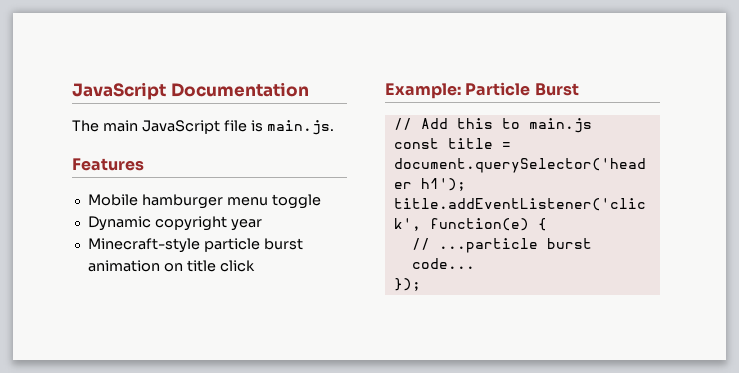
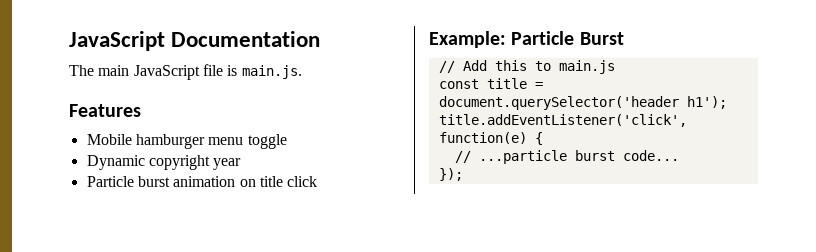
- Minecraft-style particle burst animation on title click
+ Particle burst animation on title click

